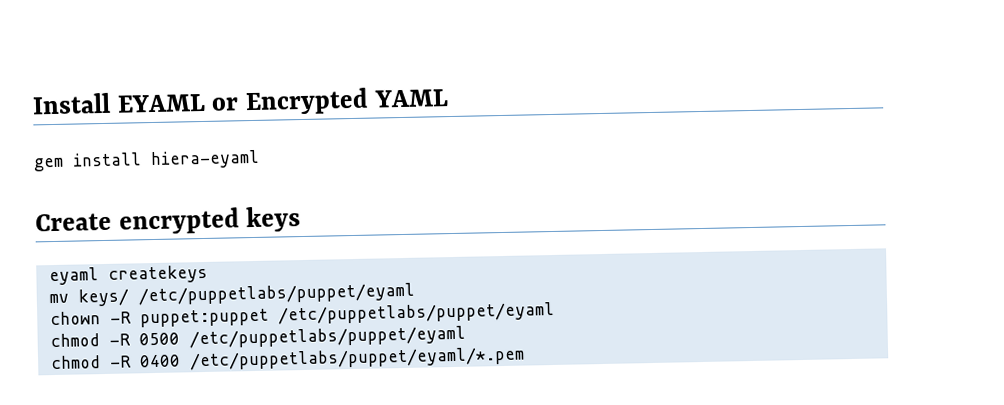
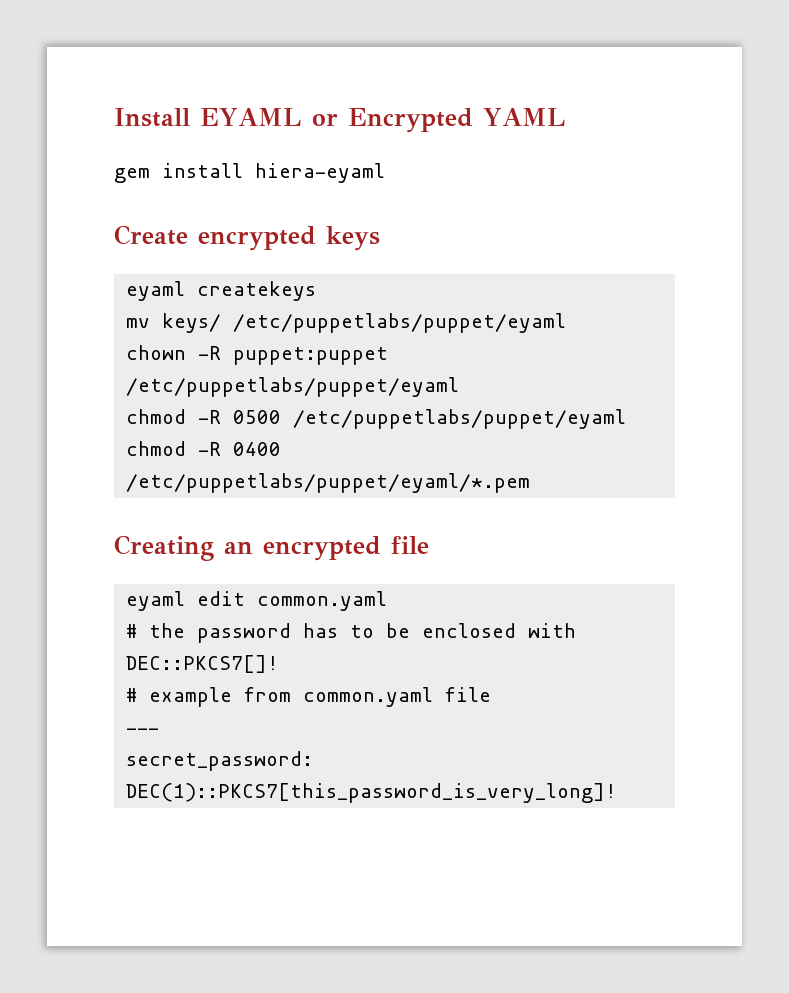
+ Creating an encrypted file
+ eyaml edit common.yaml
+ # the password has to be enclosed with DEC::PKCS7[]!
+ # example from common.yaml file
+ ---
+ secret_password: DEC(1)::PKCS7[this_password_is_very_long]!

